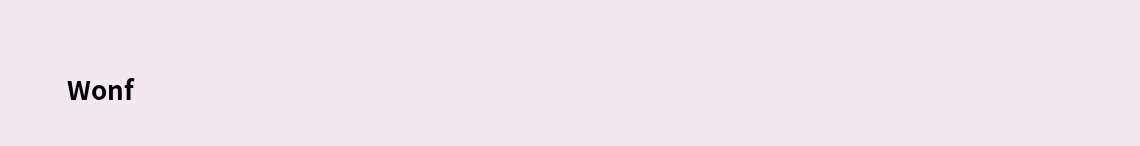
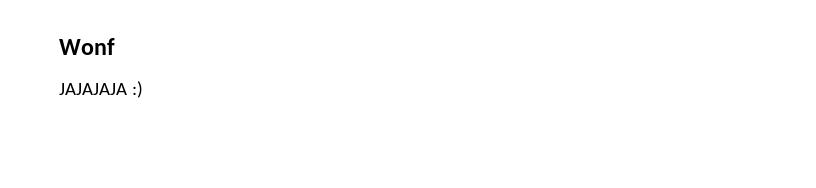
+ JAJAJAJA :)

